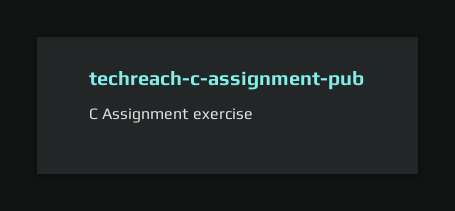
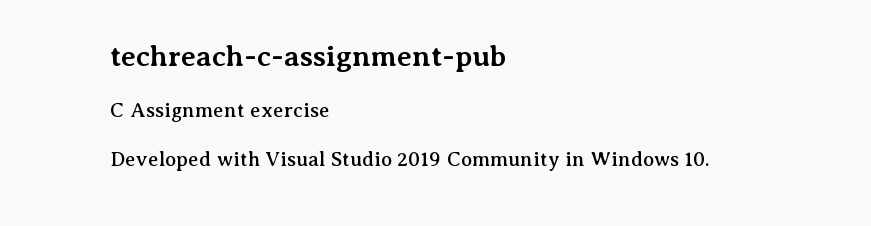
+ Developed with Visual Studio 2019 Community in Windows 10.

